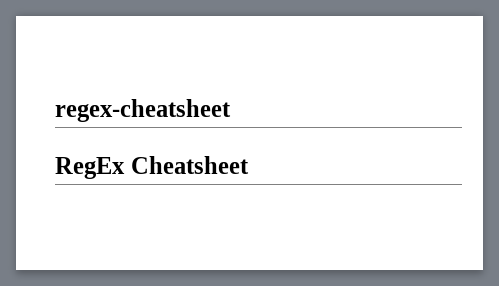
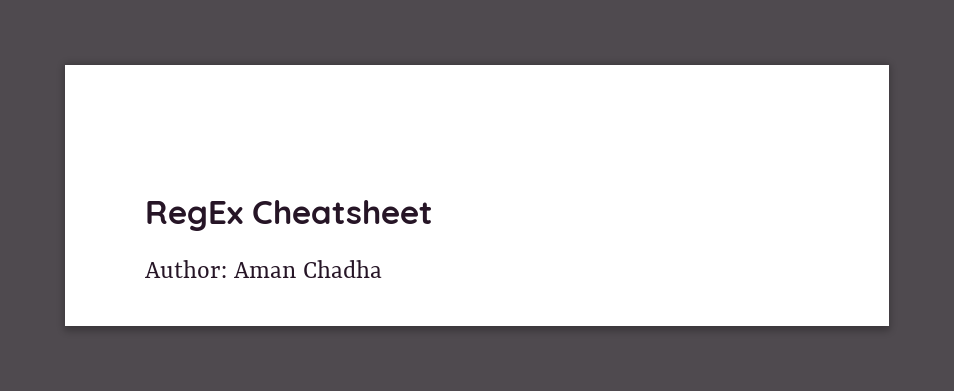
- regex-cheatsheet
+ Author: Aman Chadha

